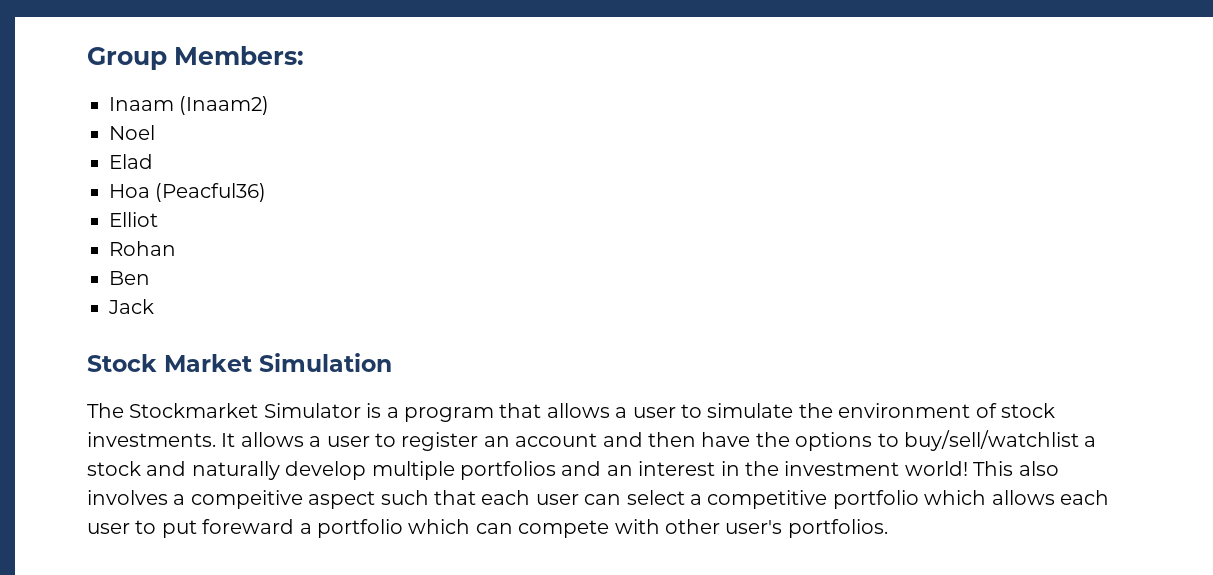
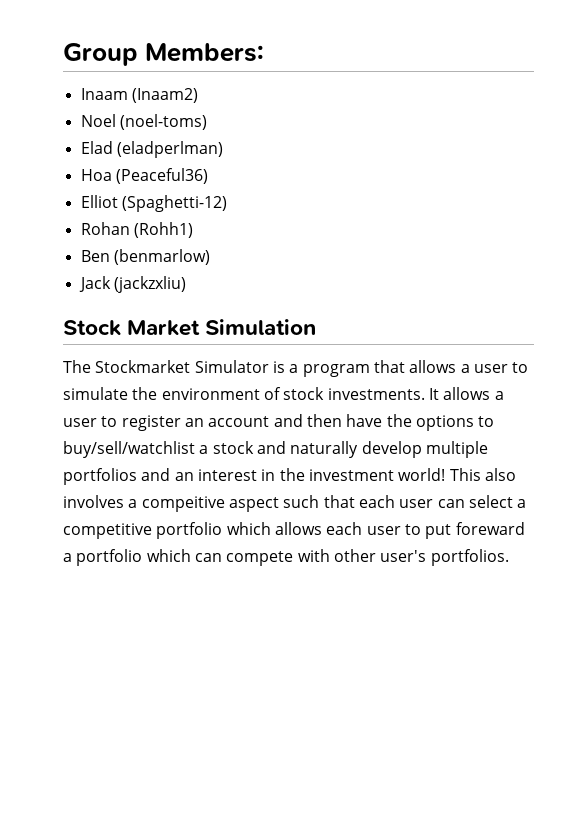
- Noel
+ Noel (noel-toms)
- Elad
+ Elad (eladperlman)
- Hoa (Peacful36)
+ Hoa (Peaceful36)
- Elliot
+ Elliot (Spaghetti-12)
- Rohan
+ Rohan (Rohh1)
- Ben
+ Ben (benmarlow)
- Jack
+ Jack (jackzxliu)

